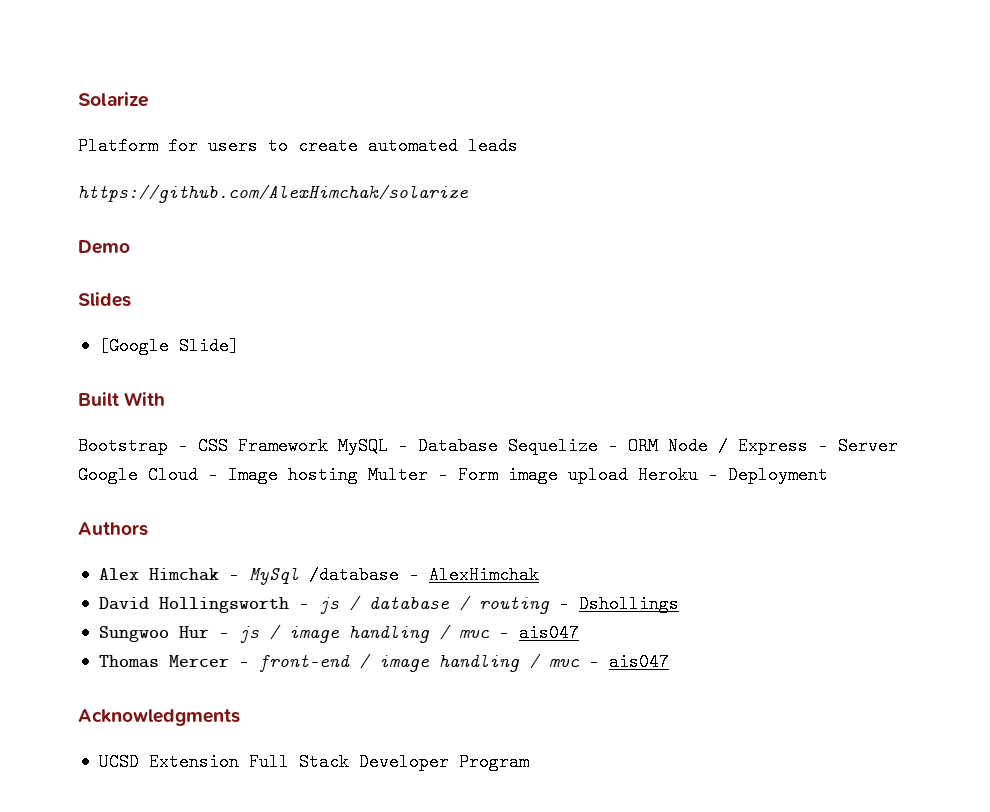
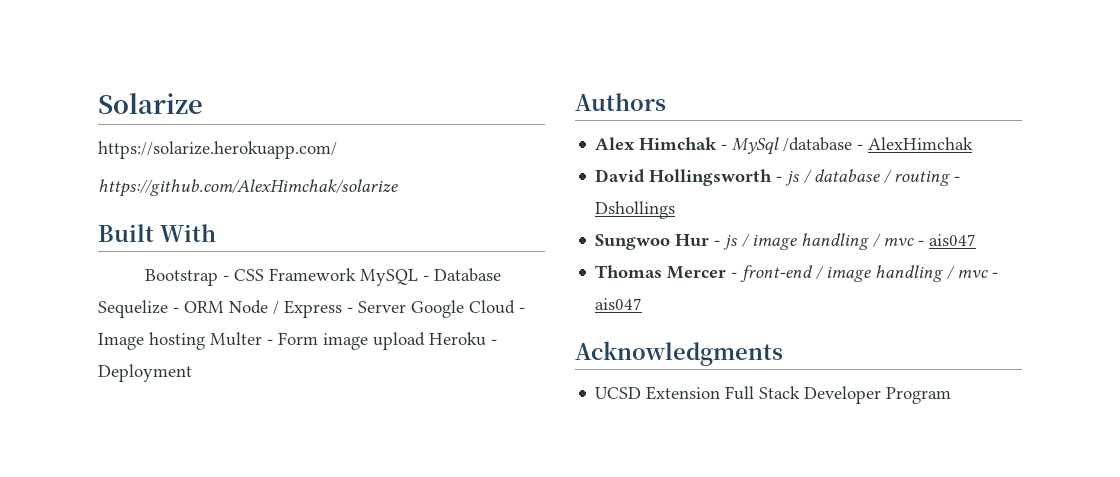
- Platform for users to create automated leads
+ https://solarize.herokuapp.com/
  https://github.com/AlexHimchak/solarize
- Demo
- Slides
- [Google Slide]

